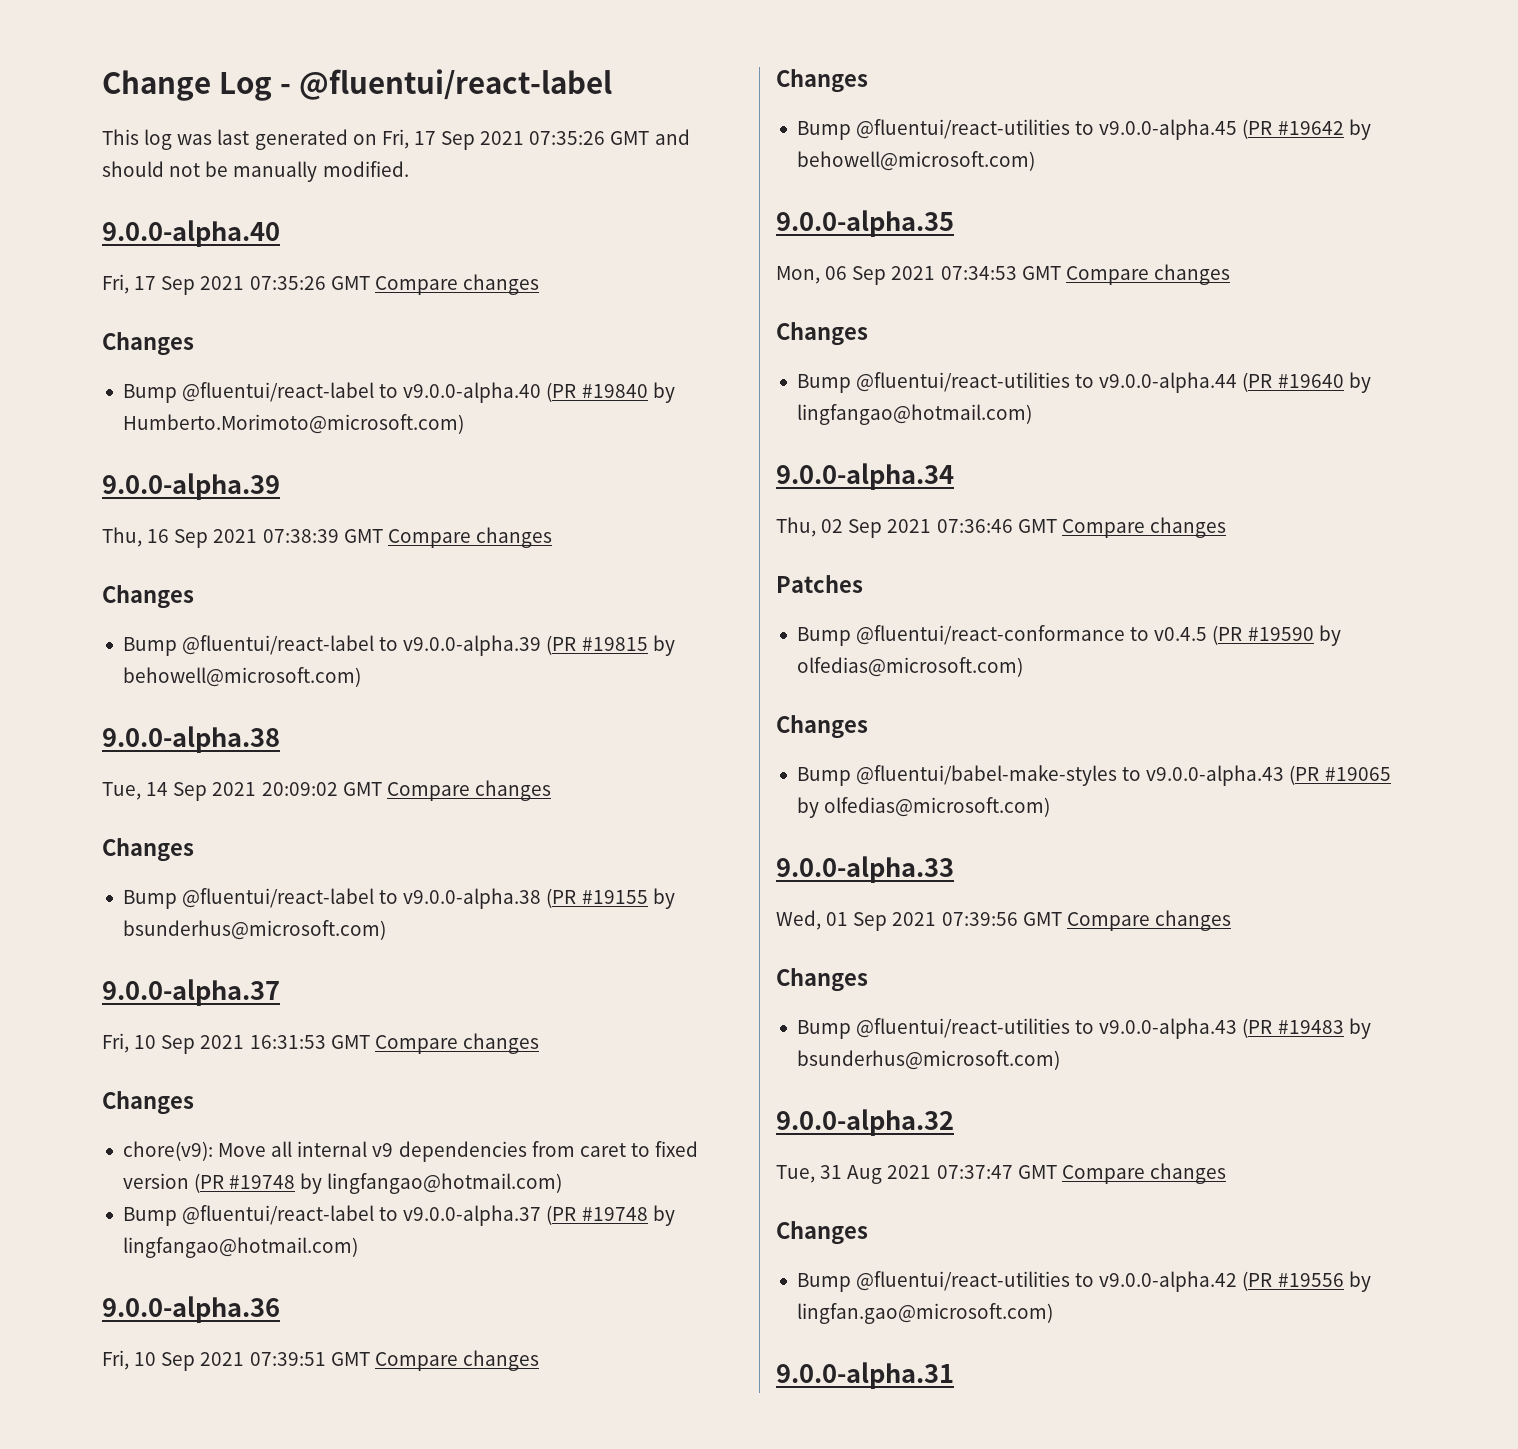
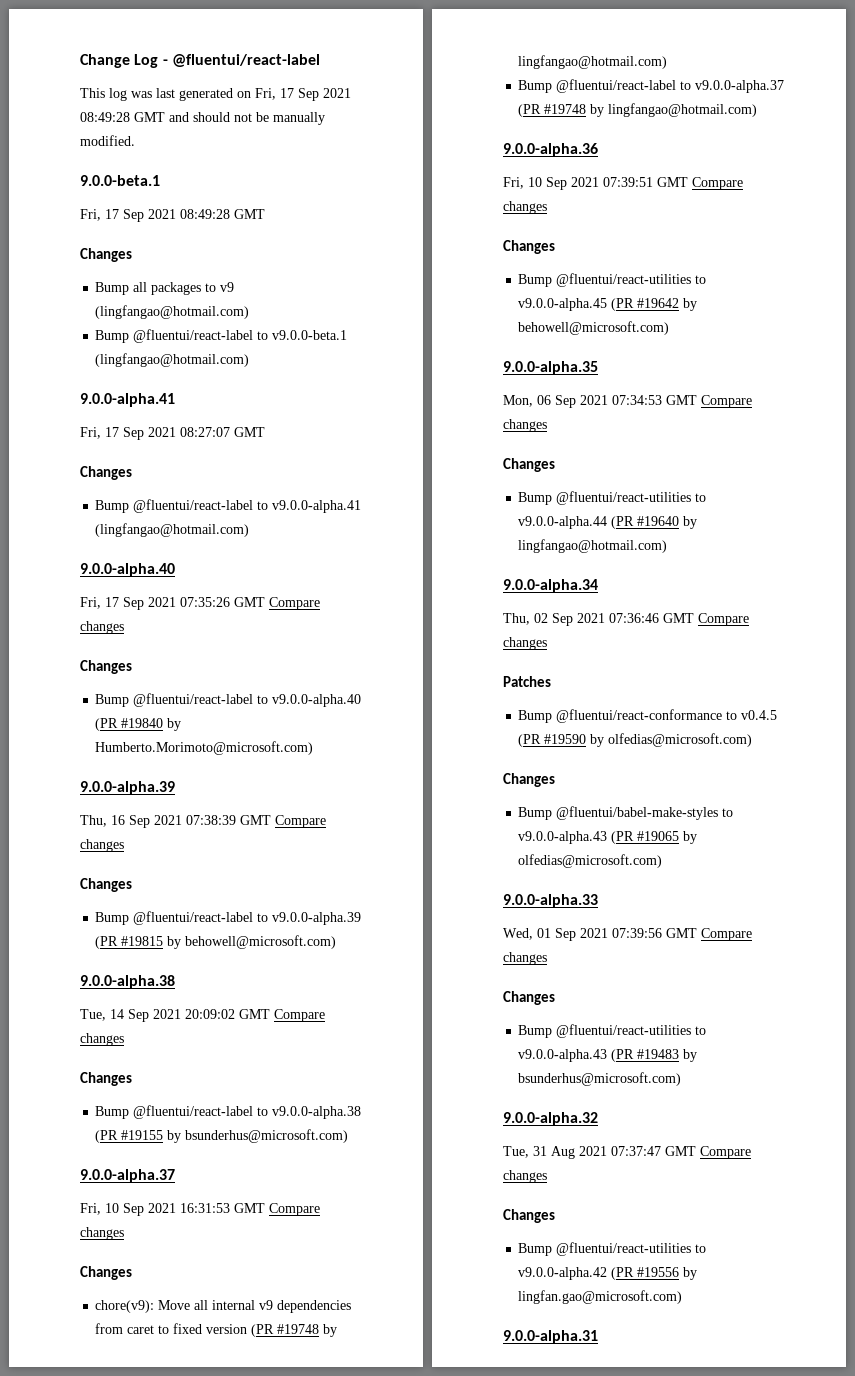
- This log was last generated on Fri, 17 Sep 2021 07:35:26 GMT and should not be manually modified.
+ This log was last generated on Fri, 17 Sep 2021 08:49:28 GMT and should not be manually modified.
+ 9.0.0-beta.1
+ Fri, 17 Sep 2021 08:49:28 GMT
+ Changes
+ Bump all packages to v9 (lingfangao@hotmail.com)
+ Bump @fluentui/react-label to v9.0.0-beta.1 (lingfangao@hotmail.com)
+ 9.0.0-alpha.41
+ Fri, 17 Sep 2021 08:27:07 GMT
+ Changes
+ Bump @fluentui/react-label to v9.0.0-alpha.41 (lingfangao@hotmail.com)

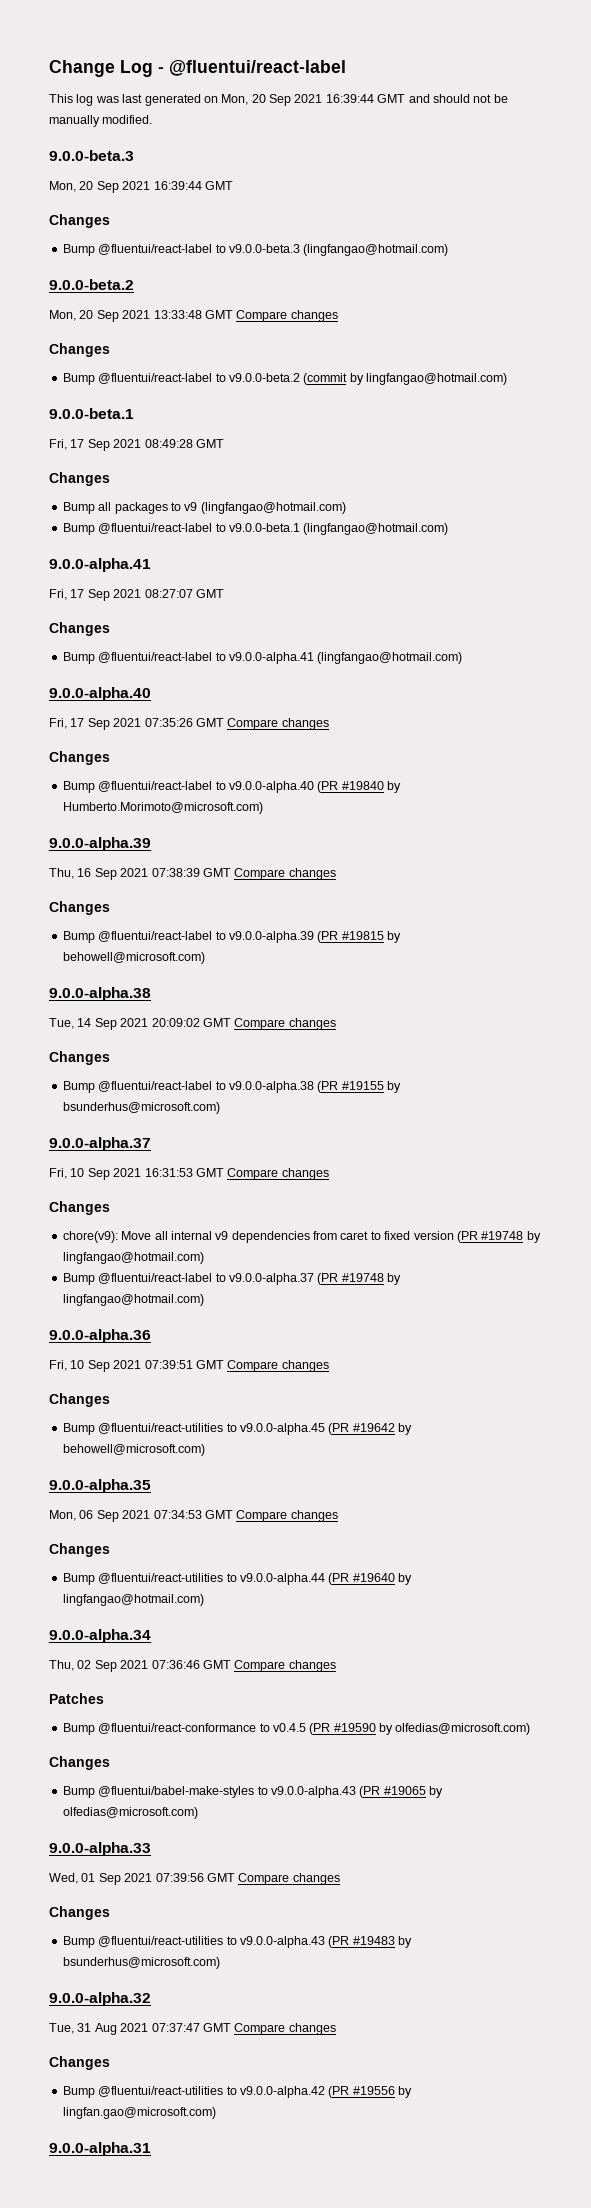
- This log was last generated on Fri, 17 Sep 2021 08:49:28 GMT and should not be manually modified.
+ This log was last generated on Mon, 20 Sep 2021 16:39:44 GMT and should not be manually modified.
+ 9.0.0-beta.3
+ Mon, 20 Sep 2021 16:39:44 GMT
+ Changes
+ Bump @fluentui/react-label to v9.0.0-beta.3 (lingfangao@hotmail.com)
+ 9.0.0-beta.2
+ Mon, 20 Sep 2021 13:33:48 GMT Compare changes
+ Changes
+ Bump @fluentui/react-label to v9.0.0-beta.2 (commit by lingfangao@hotmail.com)

